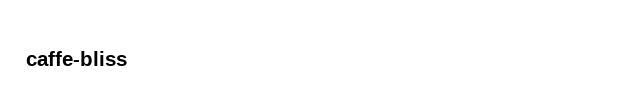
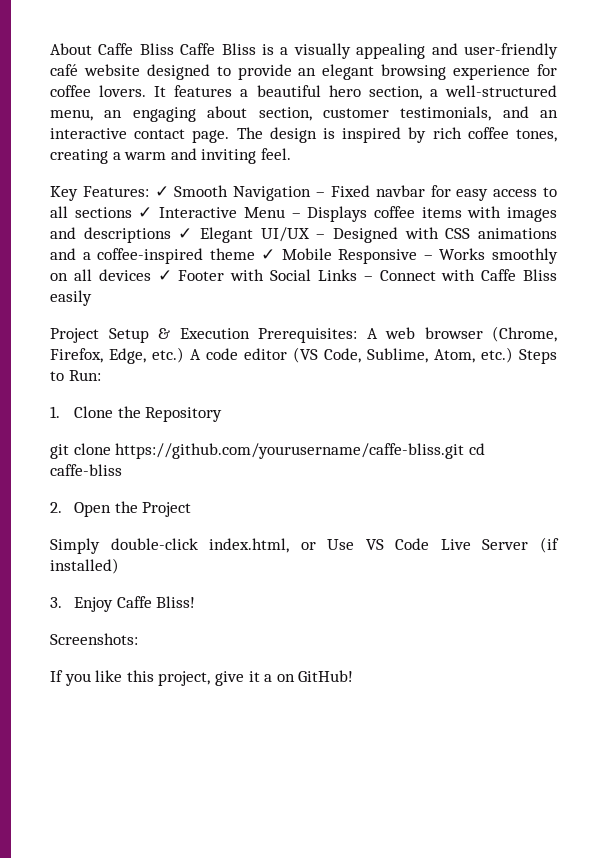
- caffe-bliss
+ About Caffe Bliss Caffe Bliss is a visually appealing and user-friendly café website designed to provide an elegant browsing experience for coffee lovers. It features a beautiful hero section, a well-structured menu, an engaging about section, customer testimonials, and an interactive contact page. The design is inspired by rich coffee tones, creating a warm and inviting feel.
+ Key Features: ✓ Smooth Navigation – Fixed navbar for easy access to all sections ✓ Interactive Menu – Displays coffee items with images and descriptions ✓ Elegant UI/UX – Designed with CSS animations and a coffee-inspired theme ✓ Mobile Responsive – Works smoothly on all devices ✓ Footer with Social Links – Connect with Caffe Bliss easily
+ Project Setup & Execution Prerequisites: A web browser (Chrome, Firefox, Edge, etc.) A code editor (VS Code, Sublime, Atom, etc.) Steps to Run:
+ 1. Clone the Repository
+ git clone https://github.com/yourusername/caffe-bliss.git cd caffe-bliss
+ 2. Open the Project
+ Simply double-click index.html, or Use VS Code Live Server (if installed)
+ 3. Enjoy Caffe Bliss!
+ Screenshots:
+ If you like this project, give it a on GitHub!

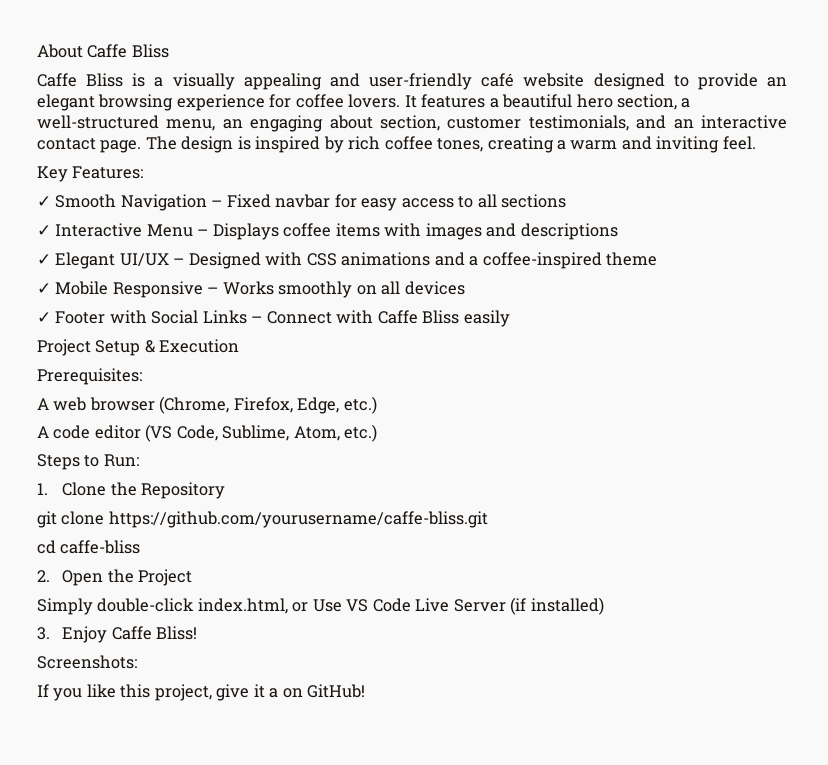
- About Caffe Bliss Caffe Bliss is a visually appealing and user-friendly café website designed to provide an elegant browsing experience for coffee lovers.
+ About Caffe Bliss
+ Caffe Bliss is a visually appealing and user-friendly café website designed to provide an elegant browsing experience for coffee lovers.
- Key Features: ✓ Smooth Navigation – Fixed navbar for easy access to all sections ✓ Interactive Menu – Displays coffee items with images and descriptions ✓ Elegant UI/UX – Designed with CSS animations and a coffee-inspired theme ✓ Mobile Responsive – Works smoothly on all devices ✓ Footer with Social Links – Connect with Caffe Bliss easily
+ Key Features:
+ ✓ Smooth Navigation – Fixed navbar for easy access to all sections
+ ✓ Interactive Menu – Displays coffee items with images and descriptions
+ ✓ Elegant UI/UX – Designed with CSS animations and a coffee-inspired theme
+ ✓ Mobile Responsive – Works smoothly on all devices
+ ✓ Footer with Social Links – Connect with Caffe Bliss easily
- Project Setup & Execution Prerequisites: A web browser (Chrome, Firefox, Edge, etc.) A code editor (VS Code, Sublime, Atom, etc.) Steps to Run:
+ Project Setup & Execution
+ Prerequisites:
+ A web browser (Chrome, Firefox, Edge, etc.)
+ A code editor (VS Code, Sublime, Atom, etc.)
+ Steps to Run:
- git clone https://github.com/yourusername/caffe-bliss.git cd caffe-bliss
+ git clone https://github.com/yourusername/caffe-bliss.git
+ cd caffe-bliss

